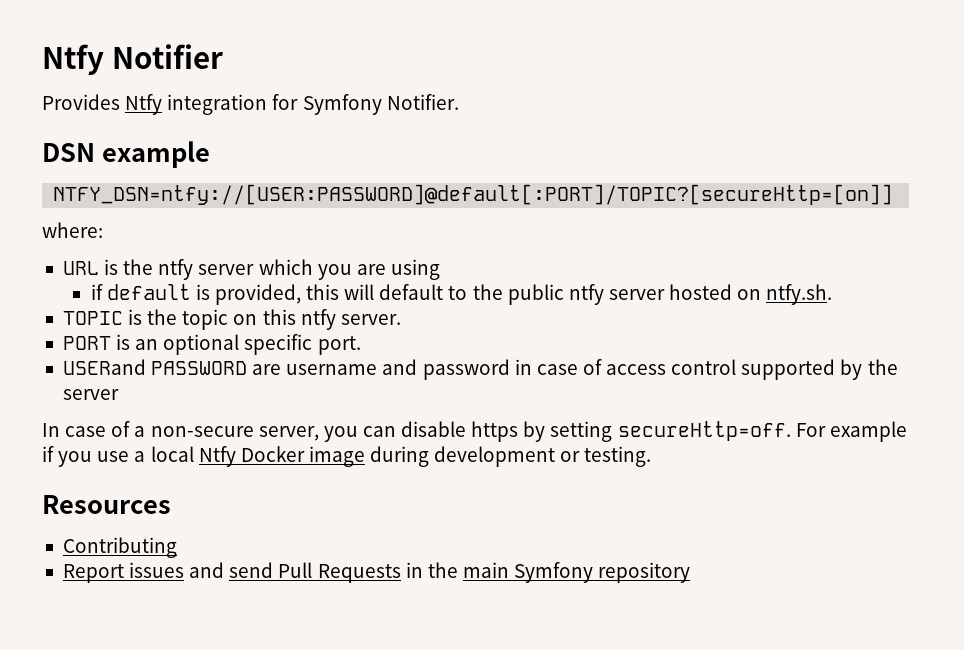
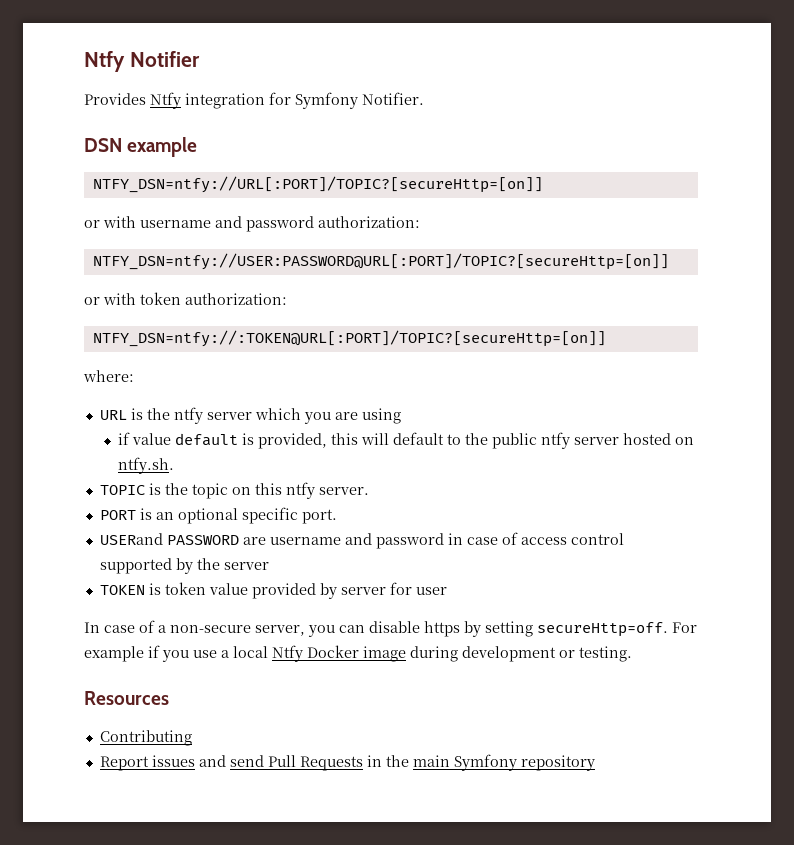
- NTFY_DSN=ntfy://[USER:PASSWORD]@default[:PORT]/TOPIC?[secureHttp=[on]]
+ NTFY_DSN=ntfy://URL[:PORT]/TOPIC?[secureHttp=[on]]
+ or with username and password authorization:
+ NTFY_DSN=ntfy://USER:PASSWORD@URL[:PORT]/TOPIC?[secureHttp=[on]]
+ or with token authorization:
+ NTFY_DSN=ntfy://:TOKEN@URL[:PORT]/TOPIC?[secureHttp=[on]]
- if default is provided, this will default to the public ntfy server hosted on ntfy.sh.
+ if value default is provided, this will default to the public ntfy server hosted on ntfy.sh.
+ TOKEN is token value provided by server for user

